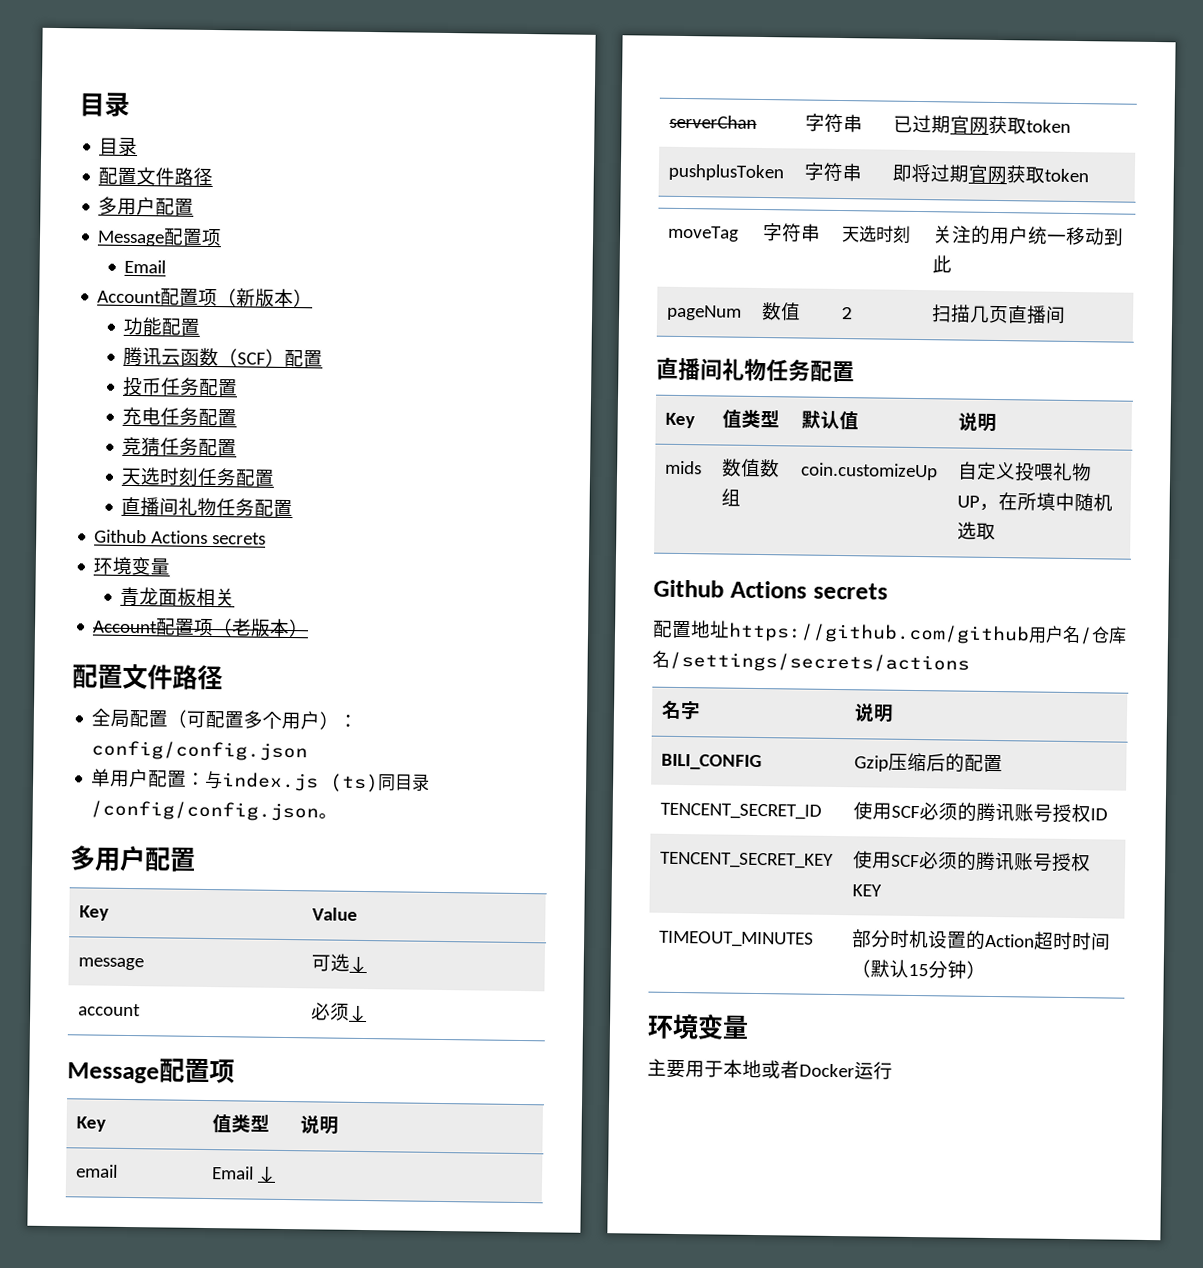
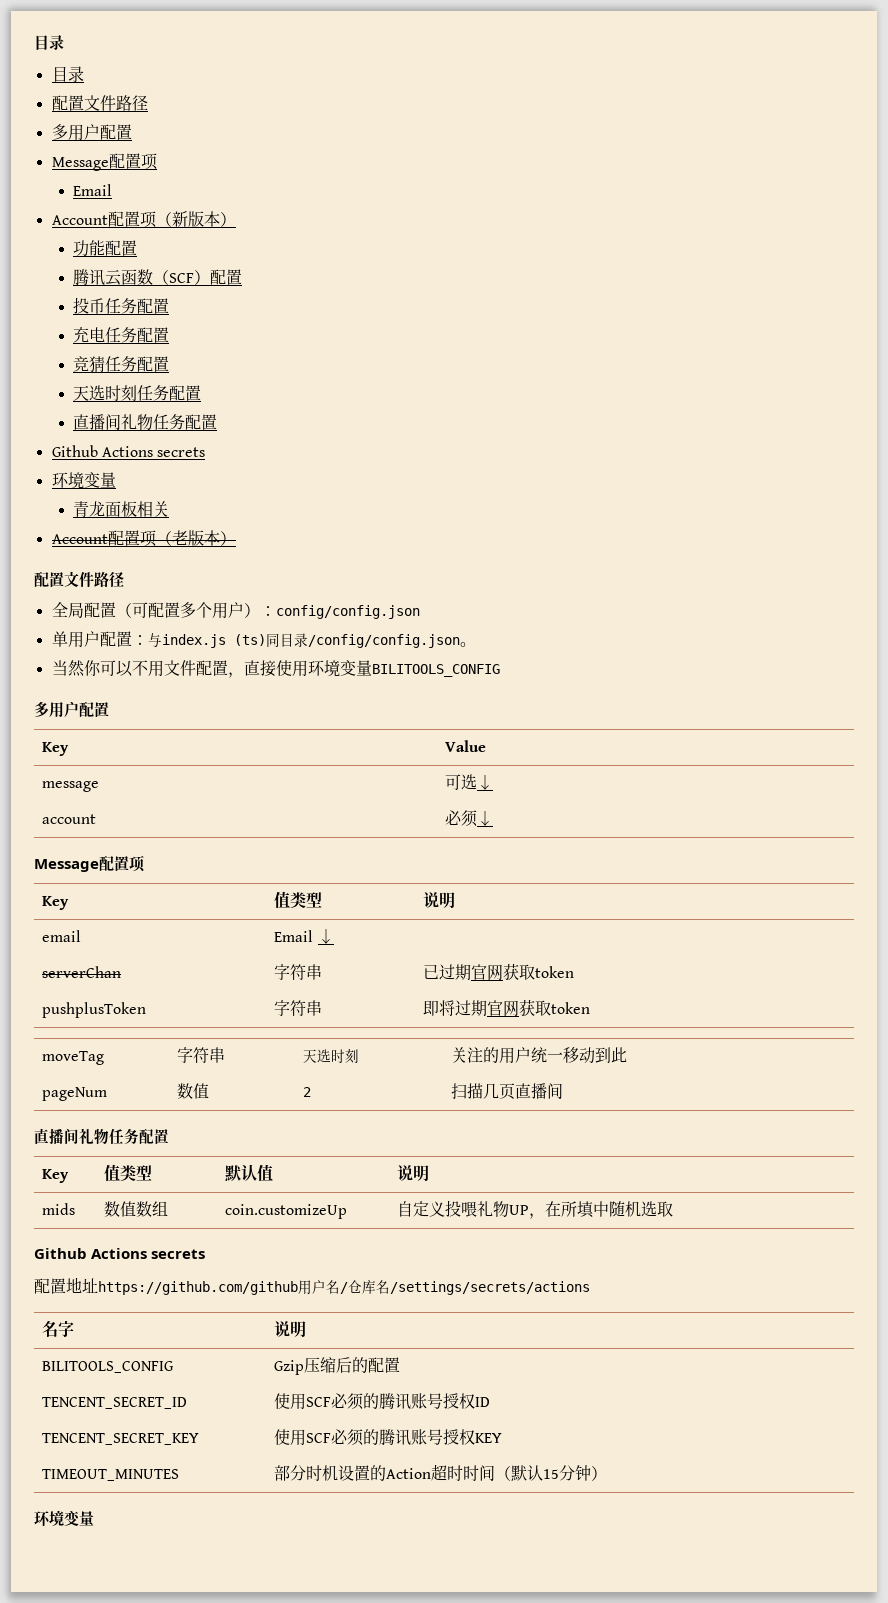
+ 当然你可以不用文件配置，直接使用环境变量BILITOOLS_CONFIG
- BILI_CONFIG | Gzip压缩后的配置
+ BILITOOLS_CONFIG | Gzip压缩后的配置
- 主要用于本地或者Docker运行

